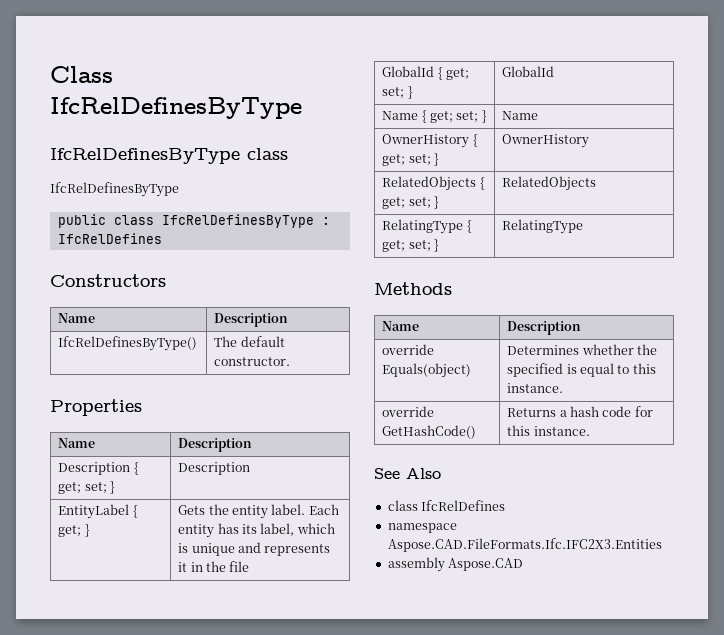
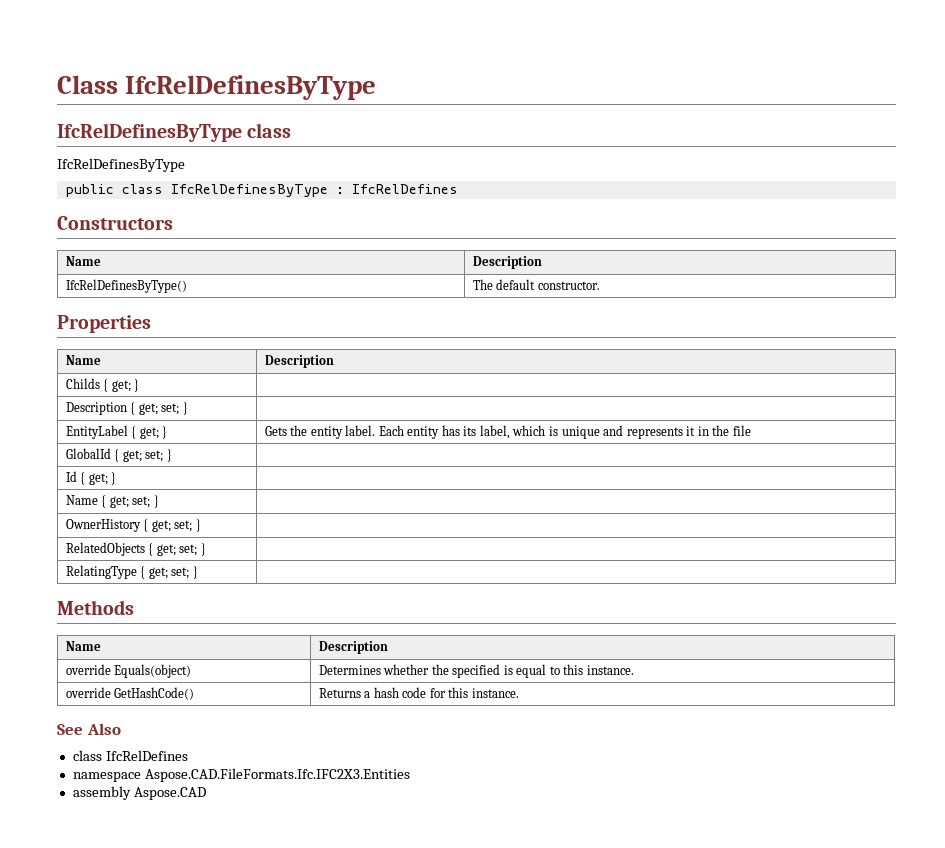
+ Childs { get; } |
- Description { get; set; } | Description
+ Description { get; set; } |
- GlobalId { get; set; } | GlobalId
+ GlobalId { get; set; } |
+ Id { get; } |
- Name { get; set; } | Name
+ Name { get; set; } |
- OwnerHistory { get; set; } | OwnerHistory
+ OwnerHistory { get; set; } |
- RelatedObjects { get; set; } | RelatedObjects
+ RelatedObjects { get; set; } |
- RelatingType { get; set; } | RelatingType
+ RelatingType { get; set; } |

